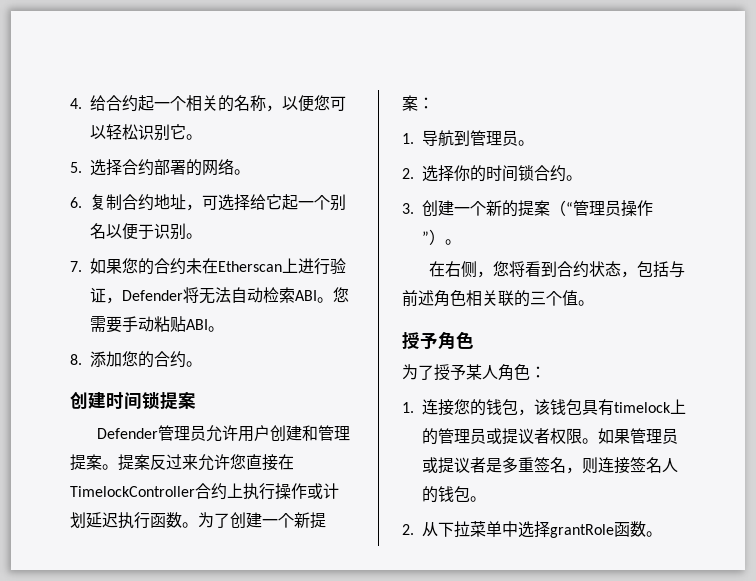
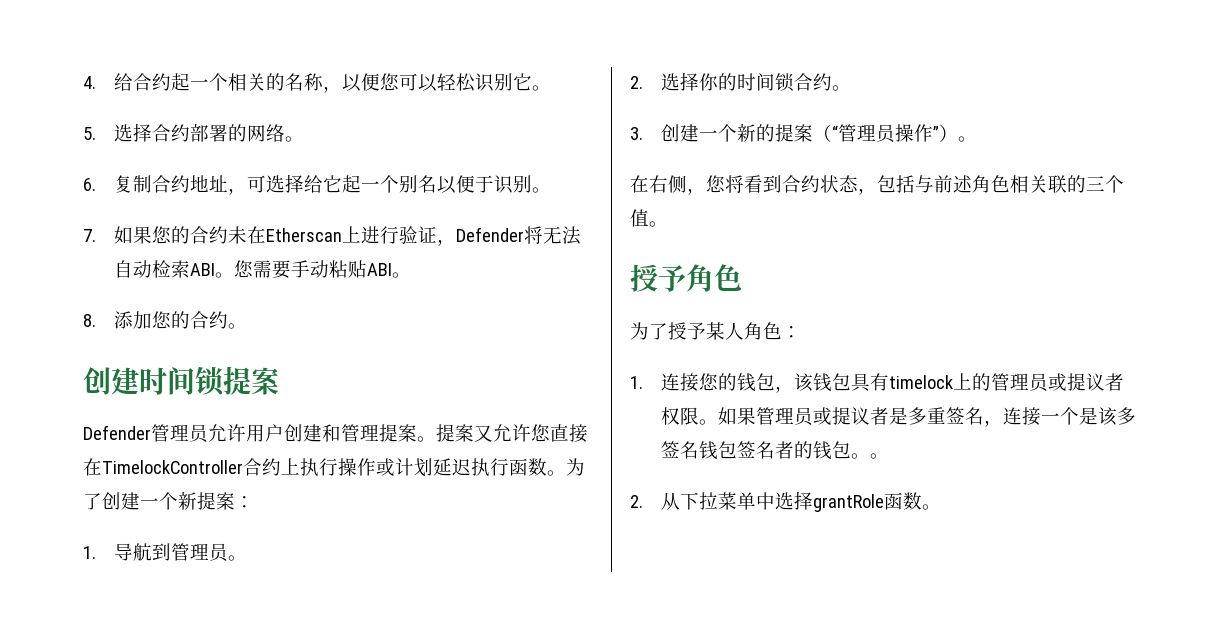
- 提案反过来允许您直接在TimelockController合约上执行操作或计划延迟执行函数。
+ 提案又允许您直接在TimelockController合约上执行操作或计划延迟执行函数。
- 如果管理员或提议者是多重签名，则连接签名人的钱包。
+ 如果管理员或提议者是多重签名，连接一个是该多签名钱包签名者的钱包。。

